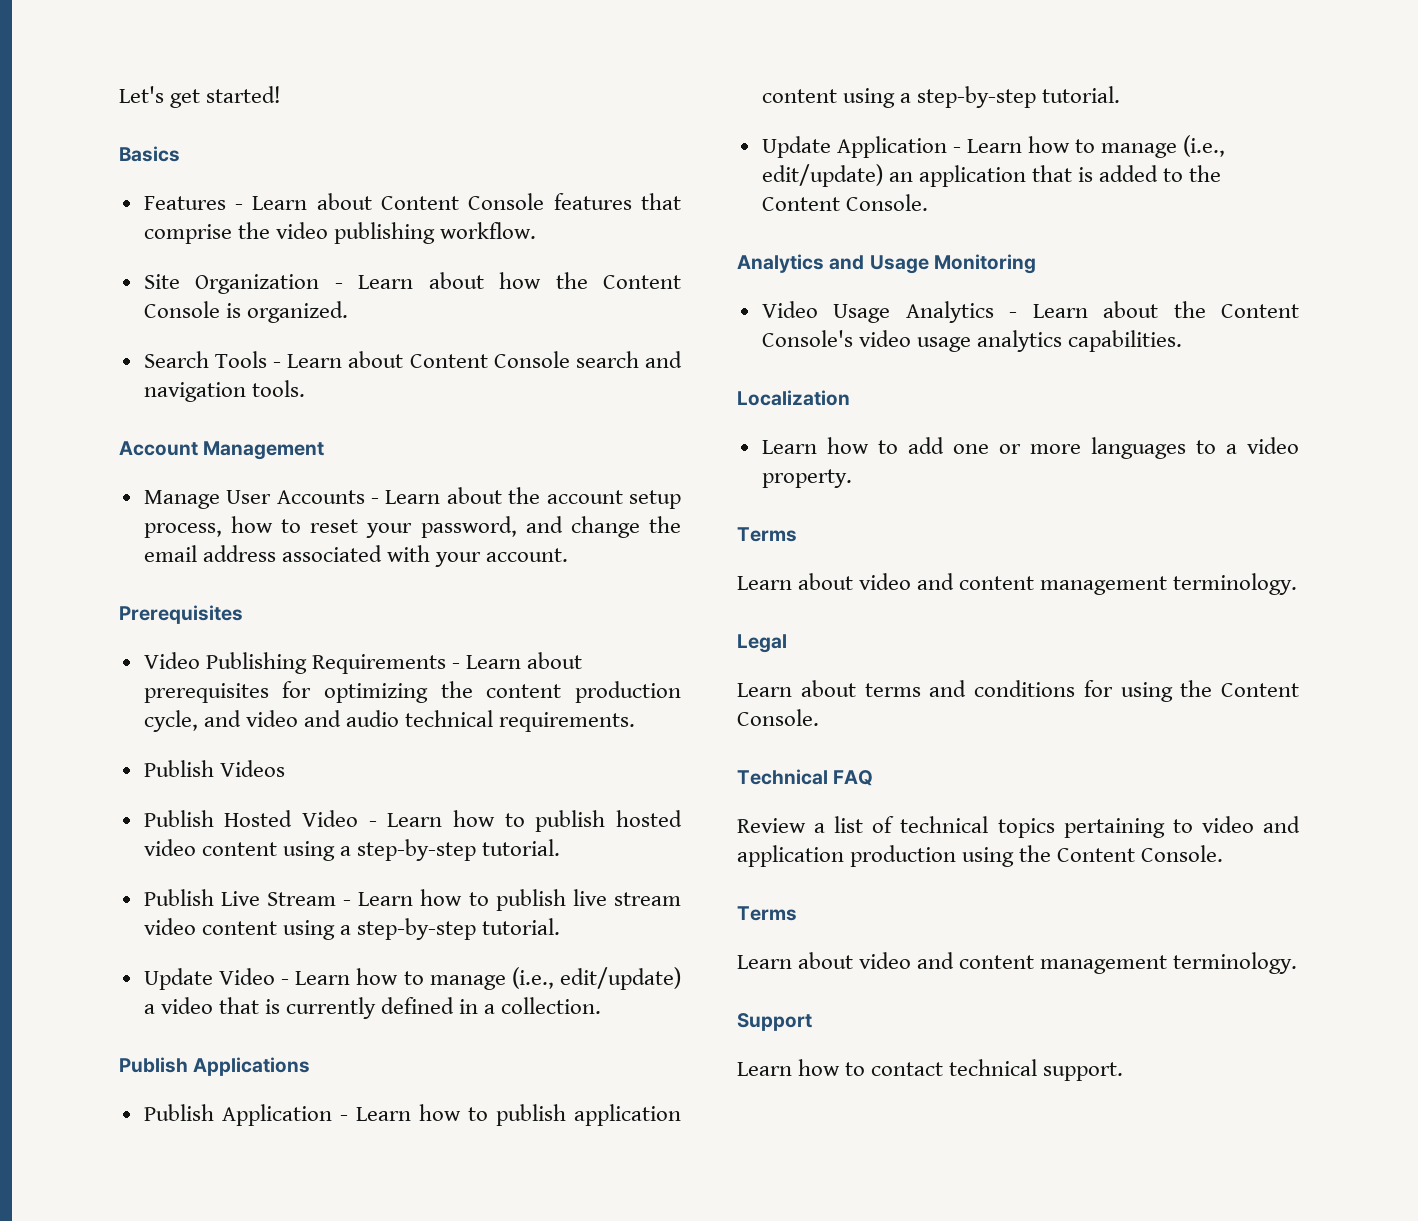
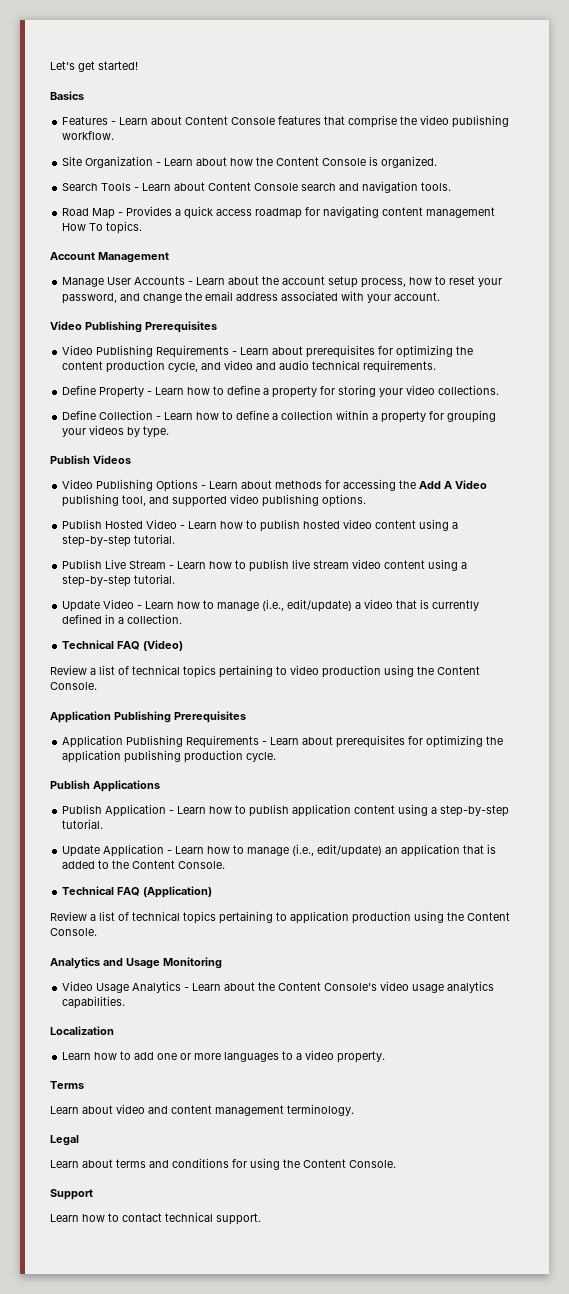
+ Road Map - Provides a quick access roadmap for navigating content management How To topics.
- Prerequisites
+ Video Publishing Prerequisites
+ Define Property - Learn how to define a property for storing your video collections.
+ Define Collection - Learn how to define a collection within a property for grouping your videos by type.
  Publish Videos
+ Video Publishing Options - Learn about methods for accessing the Add A Video publishing tool, and supported video publishing options.
+ Technical FAQ (Video)
+ Review a list of technical topics pertaining to video production using the Content Console.
+ Application Publishing Prerequisites
+ Application Publishing Requirements - Learn about prerequisites for optimizing the application publishing production cycle.
+ Technical FAQ (Application)
+ Review a list of technical topics pertaining to application production using the Content Console.
- Technical FAQ
- Review a list of technical topics pertaining to video and application production using the Content Console.
- Terms
- Learn about video and content management terminology.

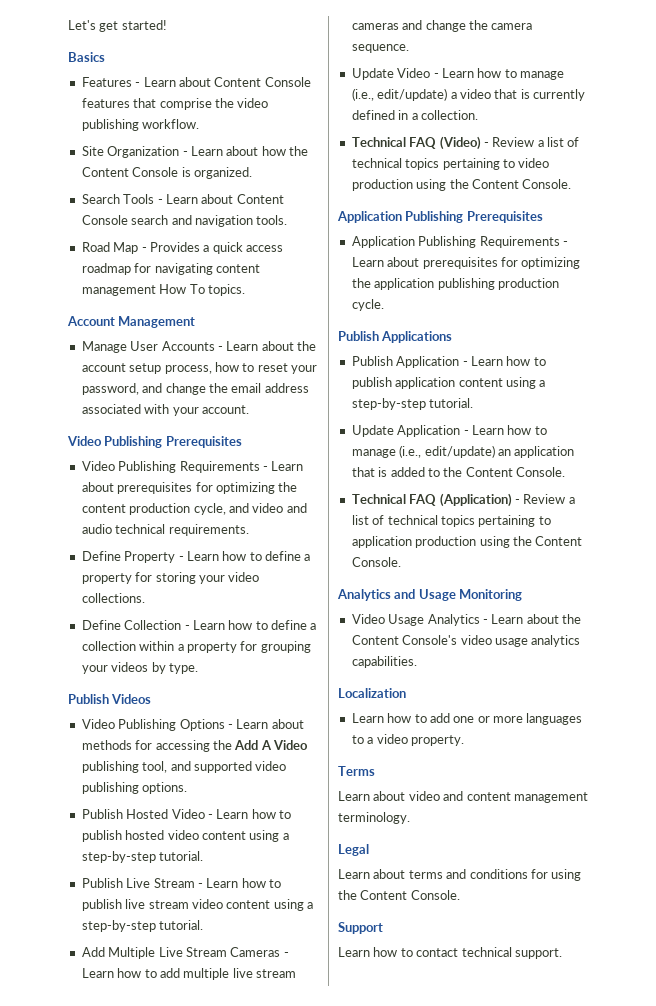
+ Add Multiple Live Stream Cameras - Learn how to add multiple live stream cameras and change the camera sequence.
- Technical FAQ (Video)
- Review a list of technical topics pertaining to video production using the Content Console.
+ Technical FAQ (Video) - Review a list of technical topics pertaining to video production using the Content Console.
- Technical FAQ (Application)
- Review a list of technical topics pertaining to application production using the Content Console.
+ Technical FAQ (Application) - Review a list of technical topics pertaining to application production using the Content Console.

